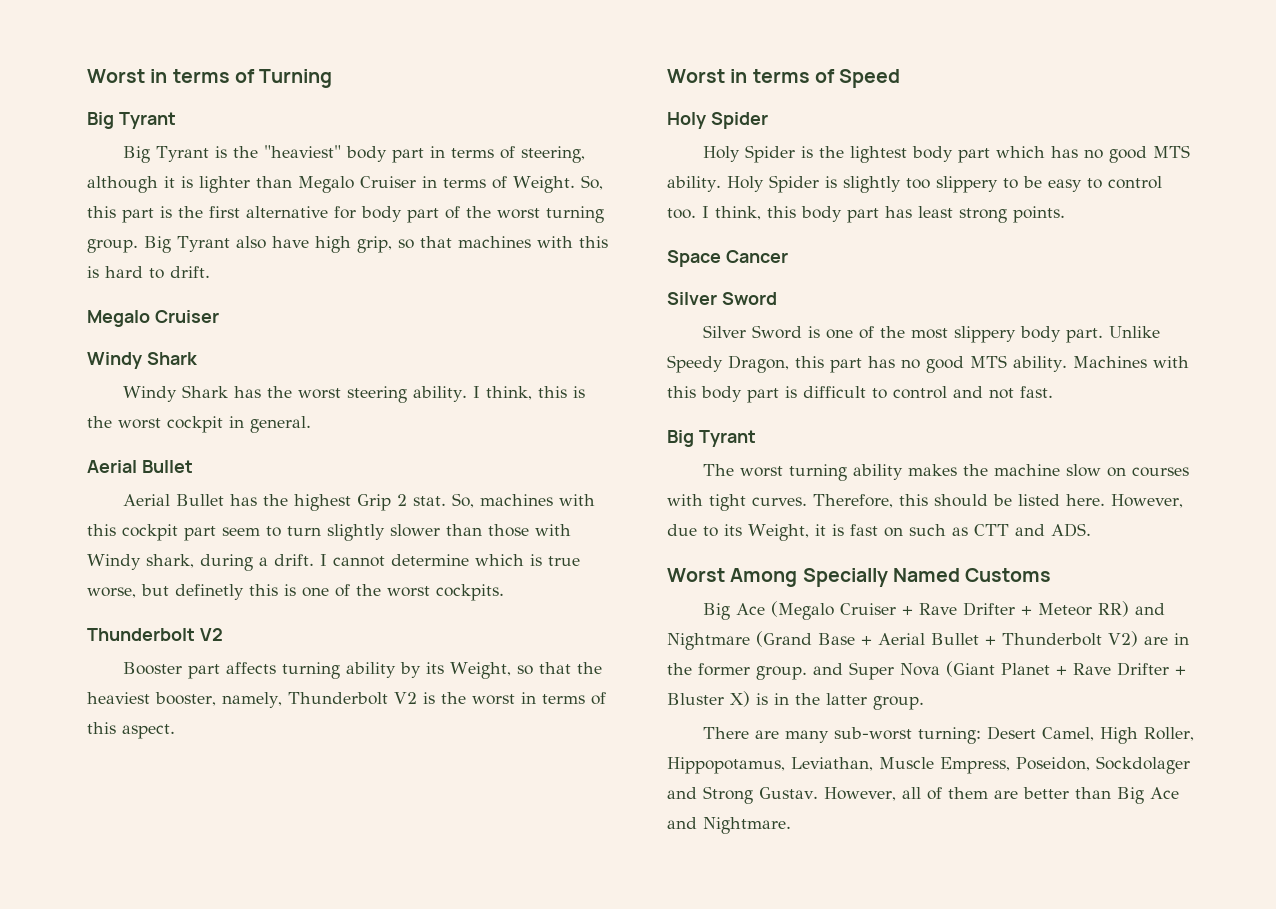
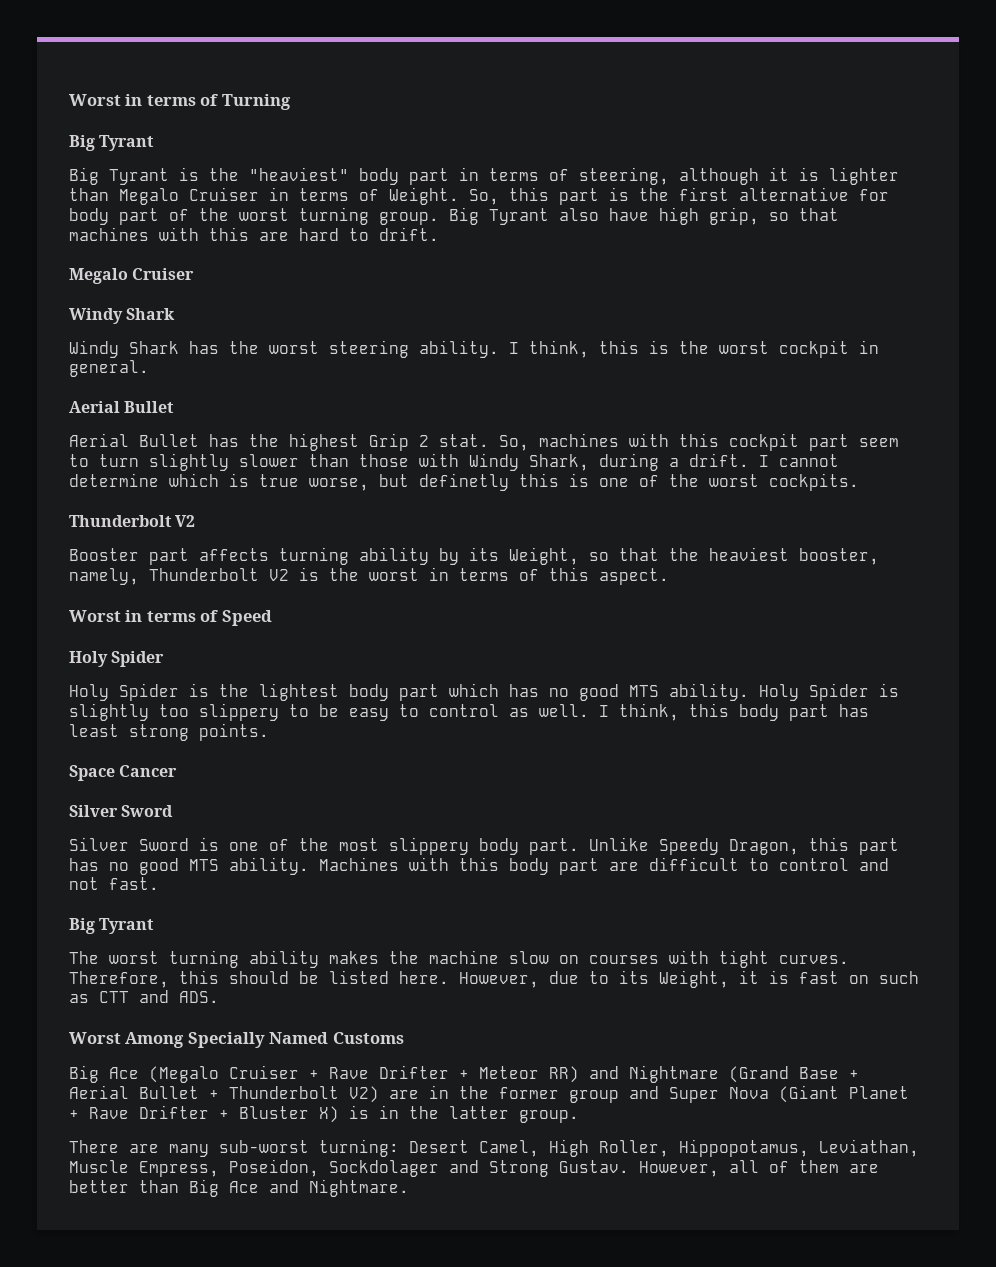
- Big Tyrant also have high grip, so that machines with this is hard to drift.
+ Big Tyrant also have high grip, so that machines with this are hard to drift.
- So, machines with this cockpit part seem to turn slightly slower than those with Windy shark, during a drift.
+ So, machines with this cockpit part seem to turn slightly slower than those with Windy Shark, during a drift.
- Holy Spider is slightly too slippery to be easy to control too.
+ Holy Spider is slightly too slippery to be easy to control as well.
- Machines with this body part is difficult to control and not fast.
+ Machines with this body part are difficult to control and not fast.
- Big Ace (Megalo Cruiser + Rave Drifter + Meteor RR) and Nightmare (Grand Base + Aerial Bullet + Thunderbolt V2) are in the former group. and Super Nova (Giant Planet + Rave Drifter + Bluster X) is in the latter group.
+ Big Ace (Megalo Cruiser + Rave Drifter + Meteor RR) and Nightmare (Grand Base + Aerial Bullet + Thunderbolt V2) are in the former group and Super Nova (Giant Planet + Rave Drifter + Bluster X) is in the latter group.

